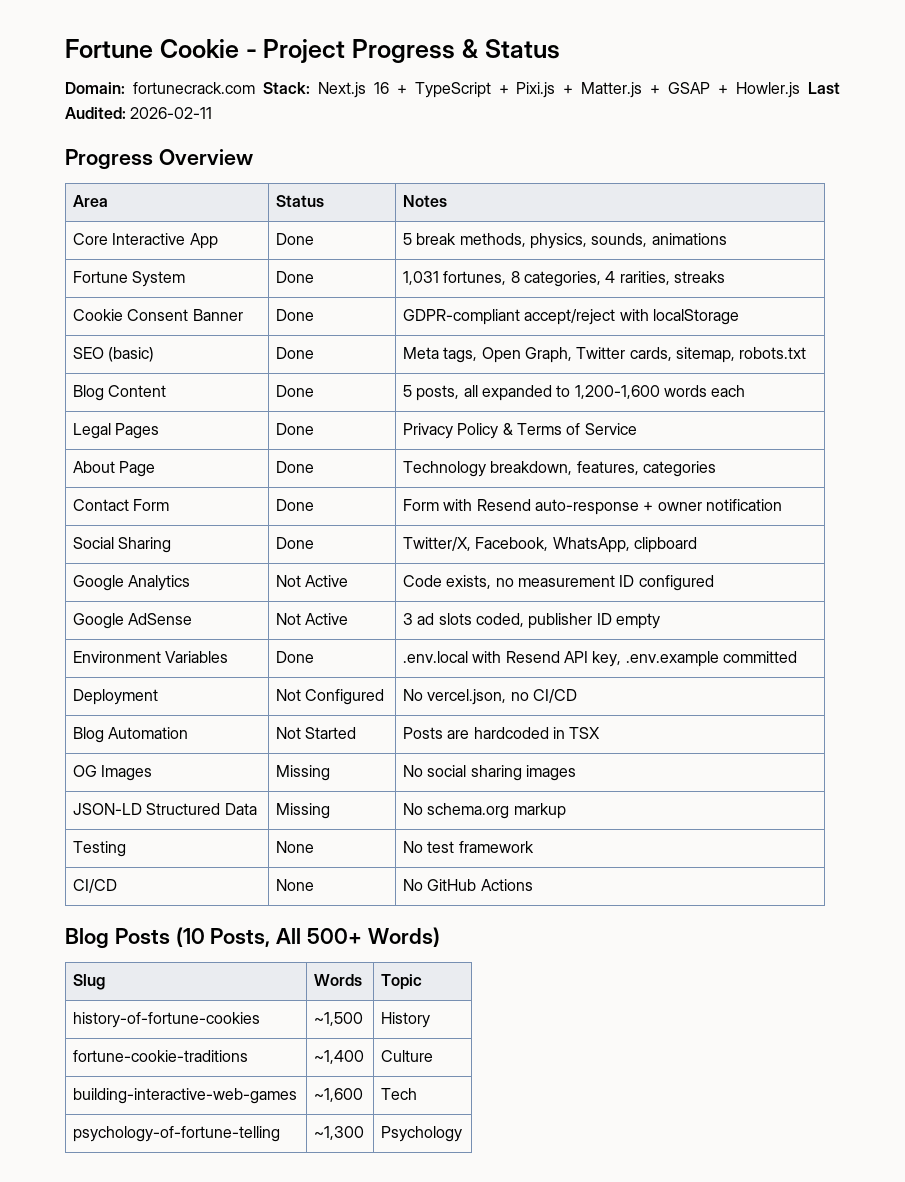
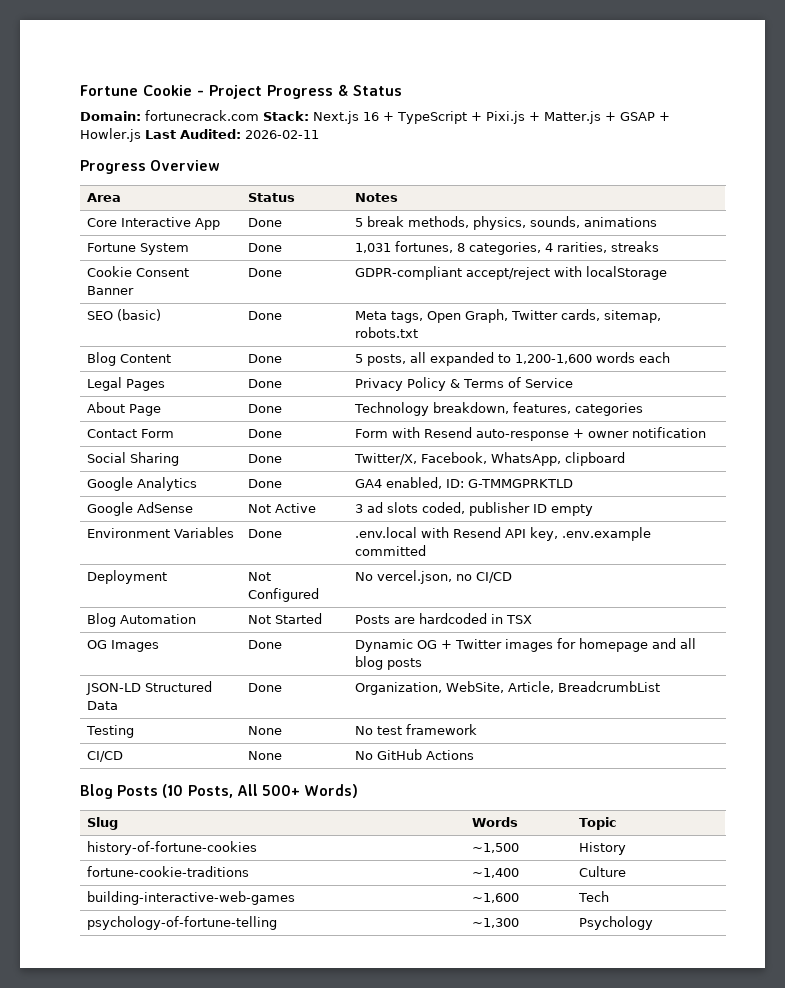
- Google Analytics | Not Active | Code exists, no measurement ID configured
+ Google Analytics | Done | GA4 enabled, ID: G-TMMGPRKTLD
- OG Images | Missing | No social sharing images
- JSON-LD Structured Data | Missing | No schema.org markup
+ OG Images | Done | Dynamic OG + Twitter images for homepage and all blog posts
+ JSON-LD Structured Data | Done | Organization, WebSite, Article, BreadcrumbList

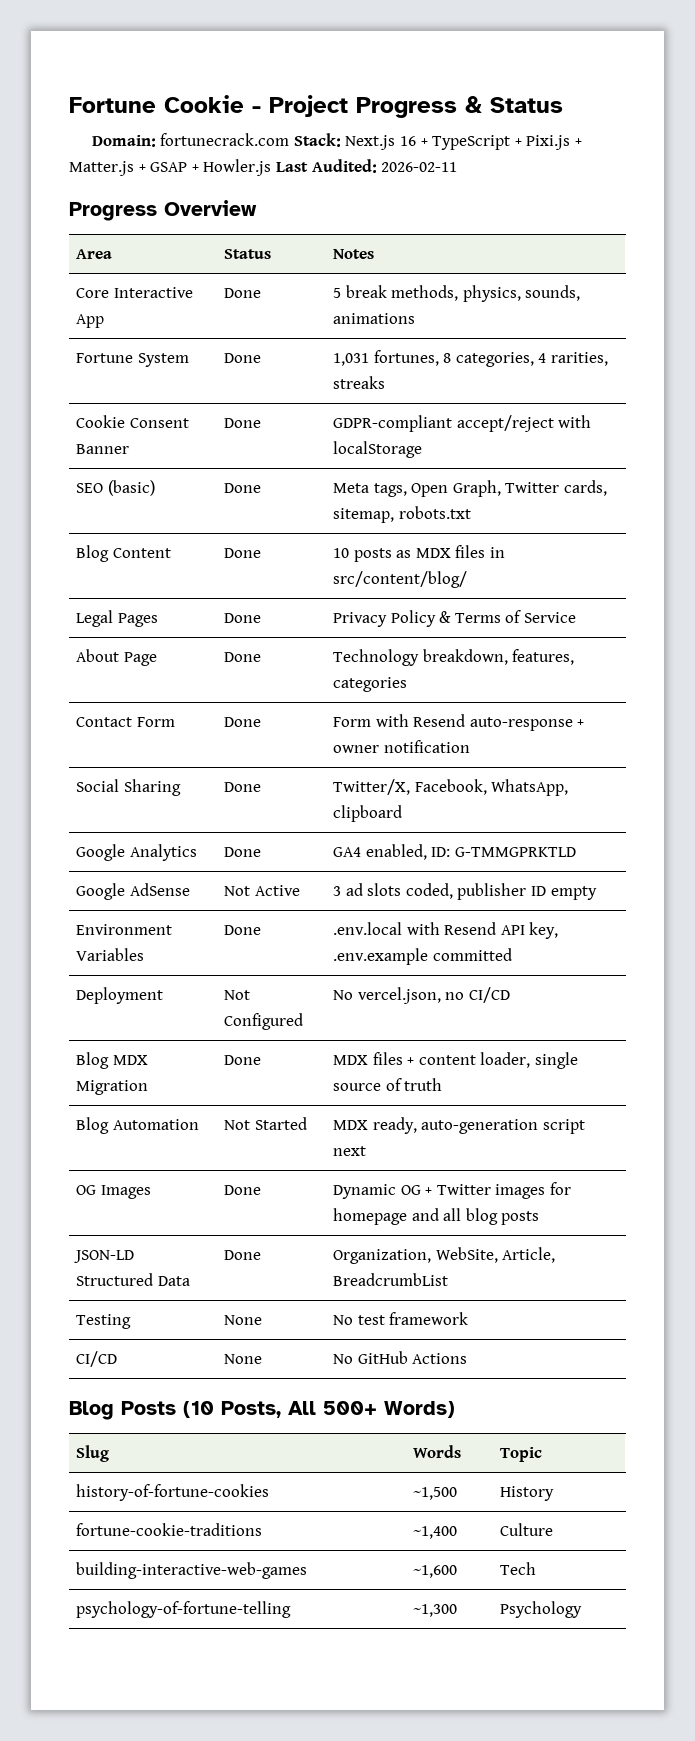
- Blog Content | Done | 5 posts, all expanded to 1,200-1,600 words each
+ Blog Content | Done | 10 posts as MDX files in src/content/blog/
+ Blog MDX Migration | Done | MDX files + content loader, single source of truth
- Blog Automation | Not Started | Posts are hardcoded in TSX
+ Blog Automation | Not Started | MDX ready, auto-generation script next

